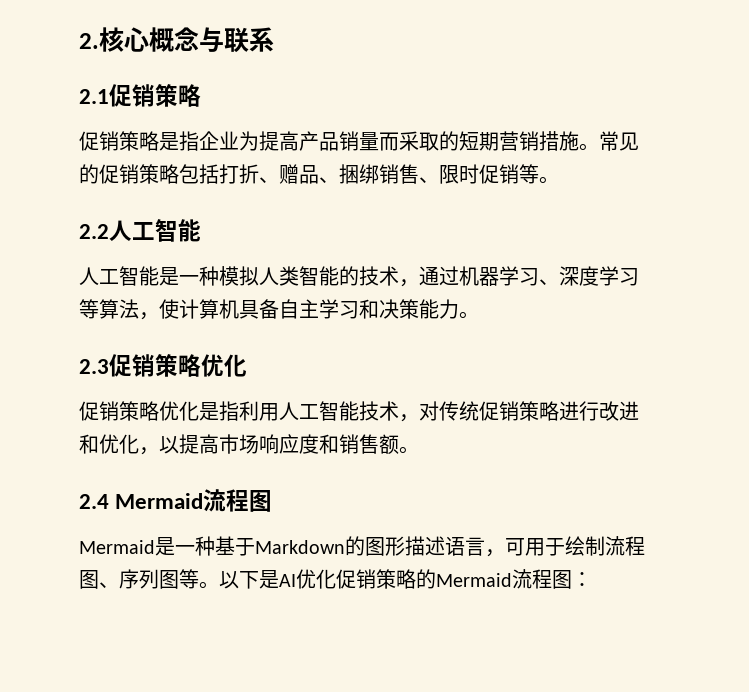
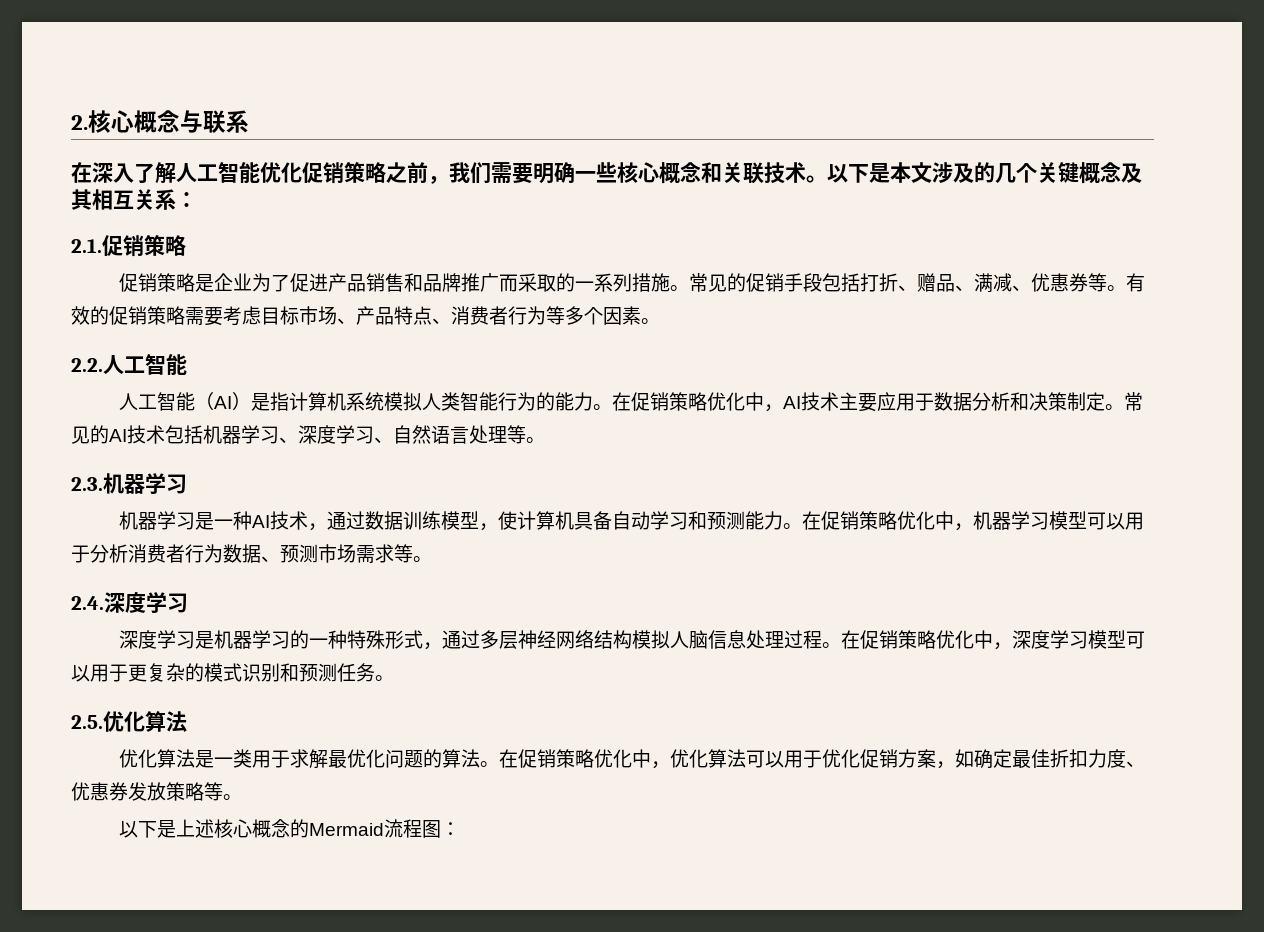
- 2.1促销策略
+ 在深入了解人工智能优化促销策略之前，我们需要明确一些核心概念和关联技术。以下是本文涉及的几个关键概念及其相互关系：
+ 2.1.促销策略
- 促销策略是指企业为提高产品销量而采取的短期营销措施。
+ 促销策略是企业为了促进产品销售和品牌推广而采取的一系列措施。
- 常见的促销策略包括打折、赠品、捆绑销售、限时促销等。
- 2.2人工智能
+ 常见的促销手段包括打折、赠品、满减、优惠券等。有效的促销策略需要考虑目标市场、产品特点、消费者行为等多个因素。
+ 2.2.人工智能
- 人工智能是一种模拟人类智能的技术，通过机器学习、深度学习等算法，使计算机具备自主学习和决策能力。
- 2.3促销策略优化
- 促销策略优化是指利用人工智能技术，对传统促销策略进行改进和优化，以提高市场响应度和销售额。
- 2.4 Mermaid流程图
- Mermaid是一种基于Markdown的图形描述语言，可用于绘制流程图、序列图等。以下是AI优化促销策略的Mermaid流程图：
+ 人工智能（AI）是指计算机系统模拟人类智能行为的能力。在促销策略优化中，AI技术主要应用于数据分析和决策制定。常见的AI技术包括机器学习、深度学习、自然语言处理等。
+ 2.3.机器学习
+ 机器学习是一种AI技术，通过数据训练模型，使计算机具备自动学习和预测能力。在促销策略优化中，机器学习模型可以用于分析消费者行为数据、预测市场需求等。
+ 2.4.深度学习
+ 深度学习是机器学习的一种特殊形式，通过多层神经网络结构模拟人脑信息处理过程。在促销策略优化中，深度学习模型可以用于更复杂的模式识别和预测任务。
+ 2.5.优化算法
+ 优化算法是一类用于求解最优化问题的算法。在促销策略优化中，优化算法可以用于优化促销方案，如确定最佳折扣力度、优惠券发放策略等。
+ 以下是上述核心概念的Mermaid流程图：

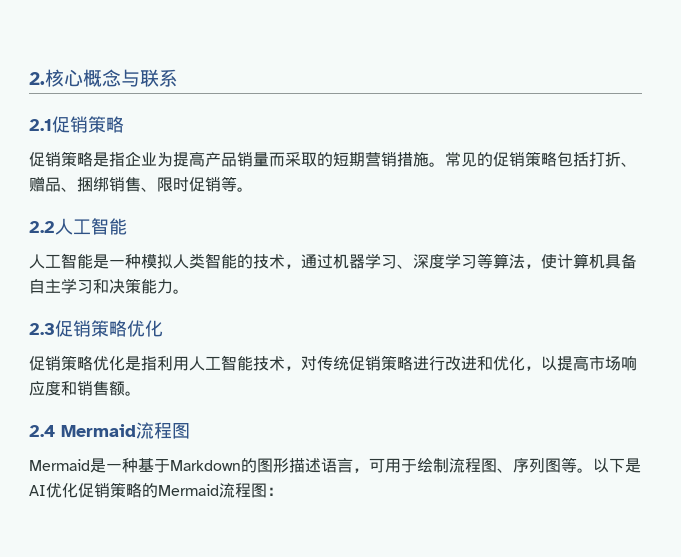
- 在深入了解人工智能优化促销策略之前，我们需要明确一些核心概念和关联技术。以下是本文涉及的几个关键概念及其相互关系：
- 2.1.促销策略
+ 2.1促销策略
- 促销策略是企业为了促进产品销售和品牌推广而采取的一系列措施。
+ 促销策略是指企业为提高产品销量而采取的短期营销措施。
- 常见的促销手段包括打折、赠品、满减、优惠券等。有效的促销策略需要考虑目标市场、产品特点、消费者行为等多个因素。
- 2.2.人工智能
- 人工智能（AI）是指计算机系统模拟人类智能行为的能力。在促销策略优化中，AI技术主要应用于数据分析和决策制定。常见的AI技术包括机器学习、深度学习、自然语言处理等。
- 2.3.机器学习
- 机器学习是一种AI技术，通过数据训练模型，使计算机具备自动学习和预测能力。在促销策略优化中，机器学习模型可以用于分析消费者行为数据、预测市场需求等。
- 2.4.深度学习
- 深度学习是机器学习的一种特殊形式，通过多层神经网络结构模拟人脑信息处理过程。在促销策略优化中，深度学习模型可以用于更复杂的模式识别和预测任务。
- 2.5.优化算法
- 优化算法是一类用于求解最优化问题的算法。在促销策略优化中，优化算法可以用于优化促销方案，如确定最佳折扣力度、优惠券发放策略等。
- 以下是上述核心概念的Mermaid流程图：
+ 常见的促销策略包括打折、赠品、捆绑销售、限时促销等。
+ 2.2人工智能
+ 人工智能是一种模拟人类智能的技术，通过机器学习、深度学习等算法，使计算机具备自主学习和决策能力。
+ 2.3促销策略优化
+ 促销策略优化是指利用人工智能技术，对传统促销策略进行改进和优化，以提高市场响应度和销售额。
+ 2.4 Mermaid流程图
+ Mermaid是一种基于Markdown的图形描述语言，可用于绘制流程图、序列图等。以下是AI优化促销策略的Mermaid流程图：

